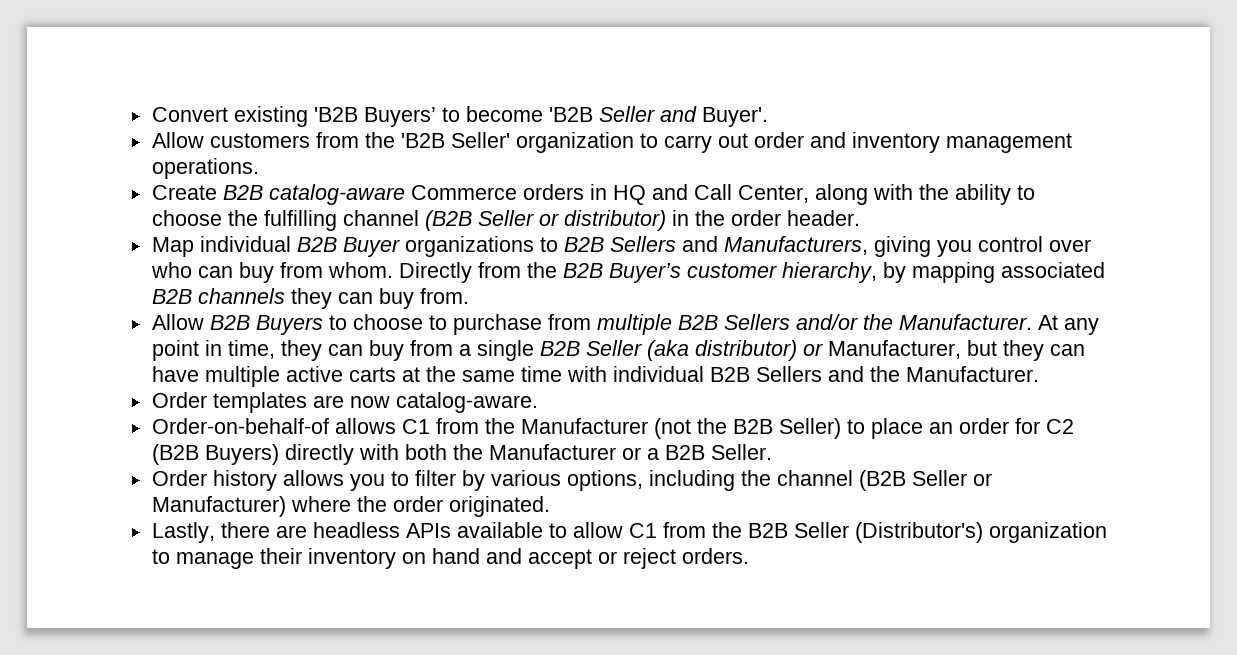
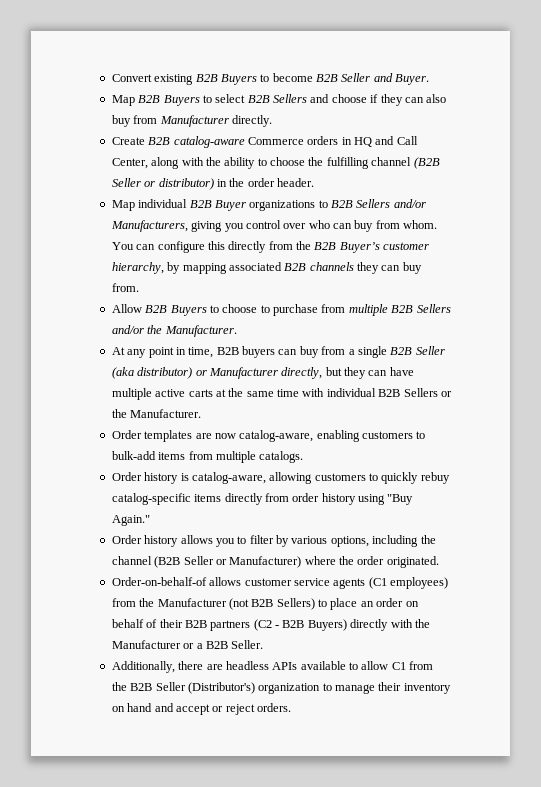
- Convert existing 'B2B Buyers’ to become 'B2B Seller and Buyer'.
- Allow customers from the 'B2B Seller' organization to carry out order and inventory management operations.
+ Convert existing B2B Buyers to become B2B Seller and Buyer.
+ Map B2B Buyers to select B2B Sellers and choose if they can also buy from Manufacturer directly.
- Map individual B2B Buyer organizations to B2B Sellers and Manufacturers, giving you control over who can buy from whom.
+ Map individual B2B Buyer organizations to B2B Sellers and/or Manufacturers, giving you control over who can buy from whom.
- Directly from the B2B Buyer’s customer hierarchy, by mapping associated B2B channels they can buy from.
+ You can configure this directly from the B2B Buyer’s customer hierarchy, by mapping associated B2B channels they can buy from.
- Allow B2B Buyers to choose to purchase from multiple B2B Sellers and/or the Manufacturer. At any point in time, they can buy from a single B2B Seller (aka distributor) or Manufacturer, but they can have multiple active carts at the same time with individual B2B Sellers and the Manufacturer.
+ Allow B2B Buyers to choose to purchase from multiple B2B Sellers and/or the Manufacturer.
+ At any point in time, B2B buyers can buy from a single B2B Seller (aka distributor) or Manufacturer directly, but they can have multiple active carts at the same time with individual B2B Sellers or the Manufacturer.
- Order templates are now catalog-aware.
- Order-on-behalf-of allows C1 from the Manufacturer (not the B2B Seller) to place an order for C2 (B2B Buyers) directly with both the Manufacturer or a B2B Seller.
+ Order templates are now catalog-aware, enabling customers to bulk-add items from multiple catalogs.
+ Order history is catalog-aware, allowing customers to quickly rebuy catalog-specific items directly from order history using "Buy Again."
- Lastly, there are headless APIs available to allow C1 from the B2B Seller (Distributor's) organization to manage their inventory on hand and accept or reject orders.
+ Order-on-behalf-of allows customer service agents (C1 employees) from the Manufacturer (not B2B Sellers) to place an order on behalf of their B2B partners (C2 - B2B Buyers) directly with the Manufacturer or a B2B Seller.
+ Additionally, there are headless APIs available to allow C1 from the B2B Seller (Distributor's) organization to manage their inventory on hand and accept or reject orders.

